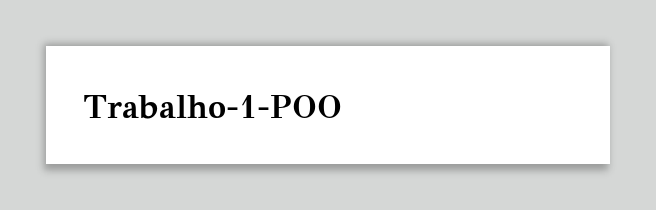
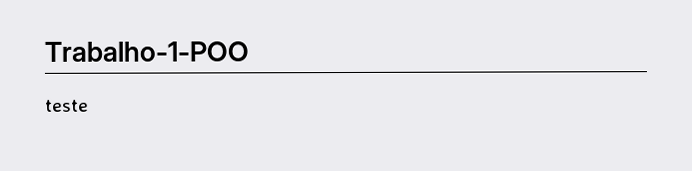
+ teste

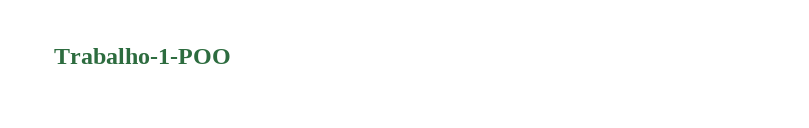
- teste

